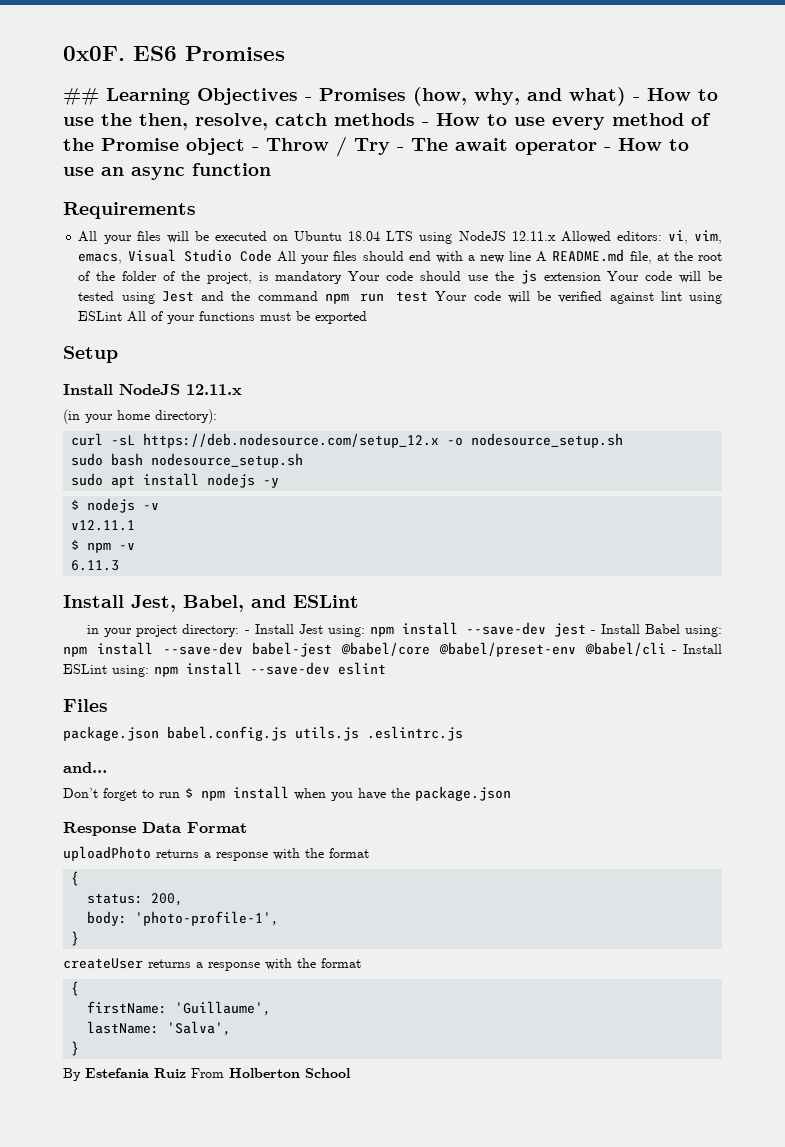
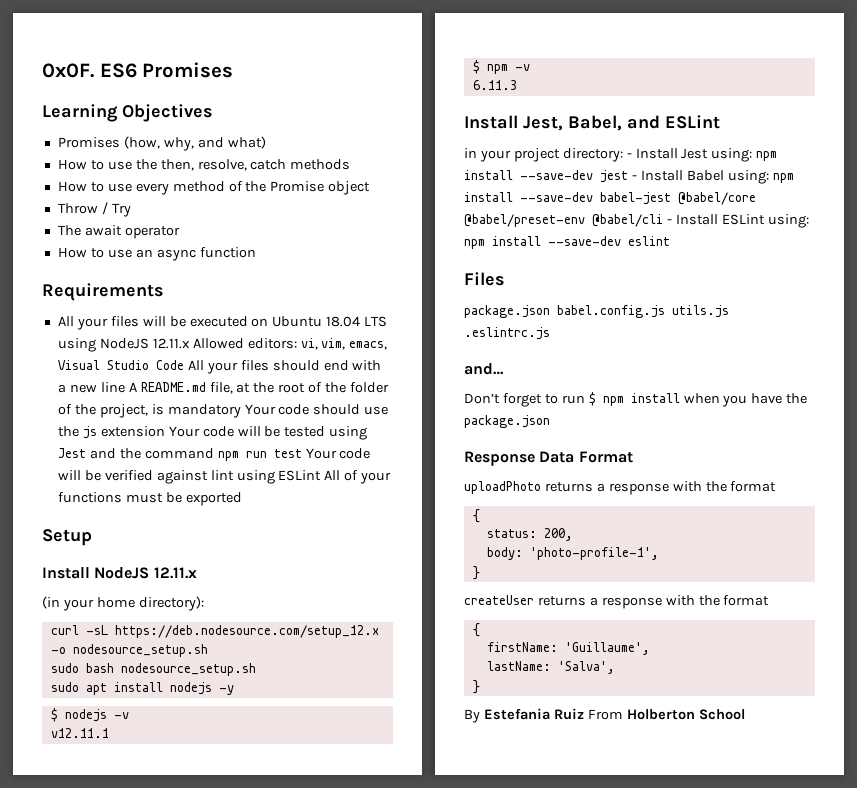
- ## Learning Objectives - Promises (how, why, and what) - How to use the then, resolve, catch methods - How to use every method of the Promise object - Throw / Try - The await operator - How to use an async function
+ Learning Objectives
+ Promises (how, why, and what)
+ How to use the then, resolve, catch methods
+ How to use every method of the Promise object
+ Throw / Try
+ The await operator
+ How to use an async function

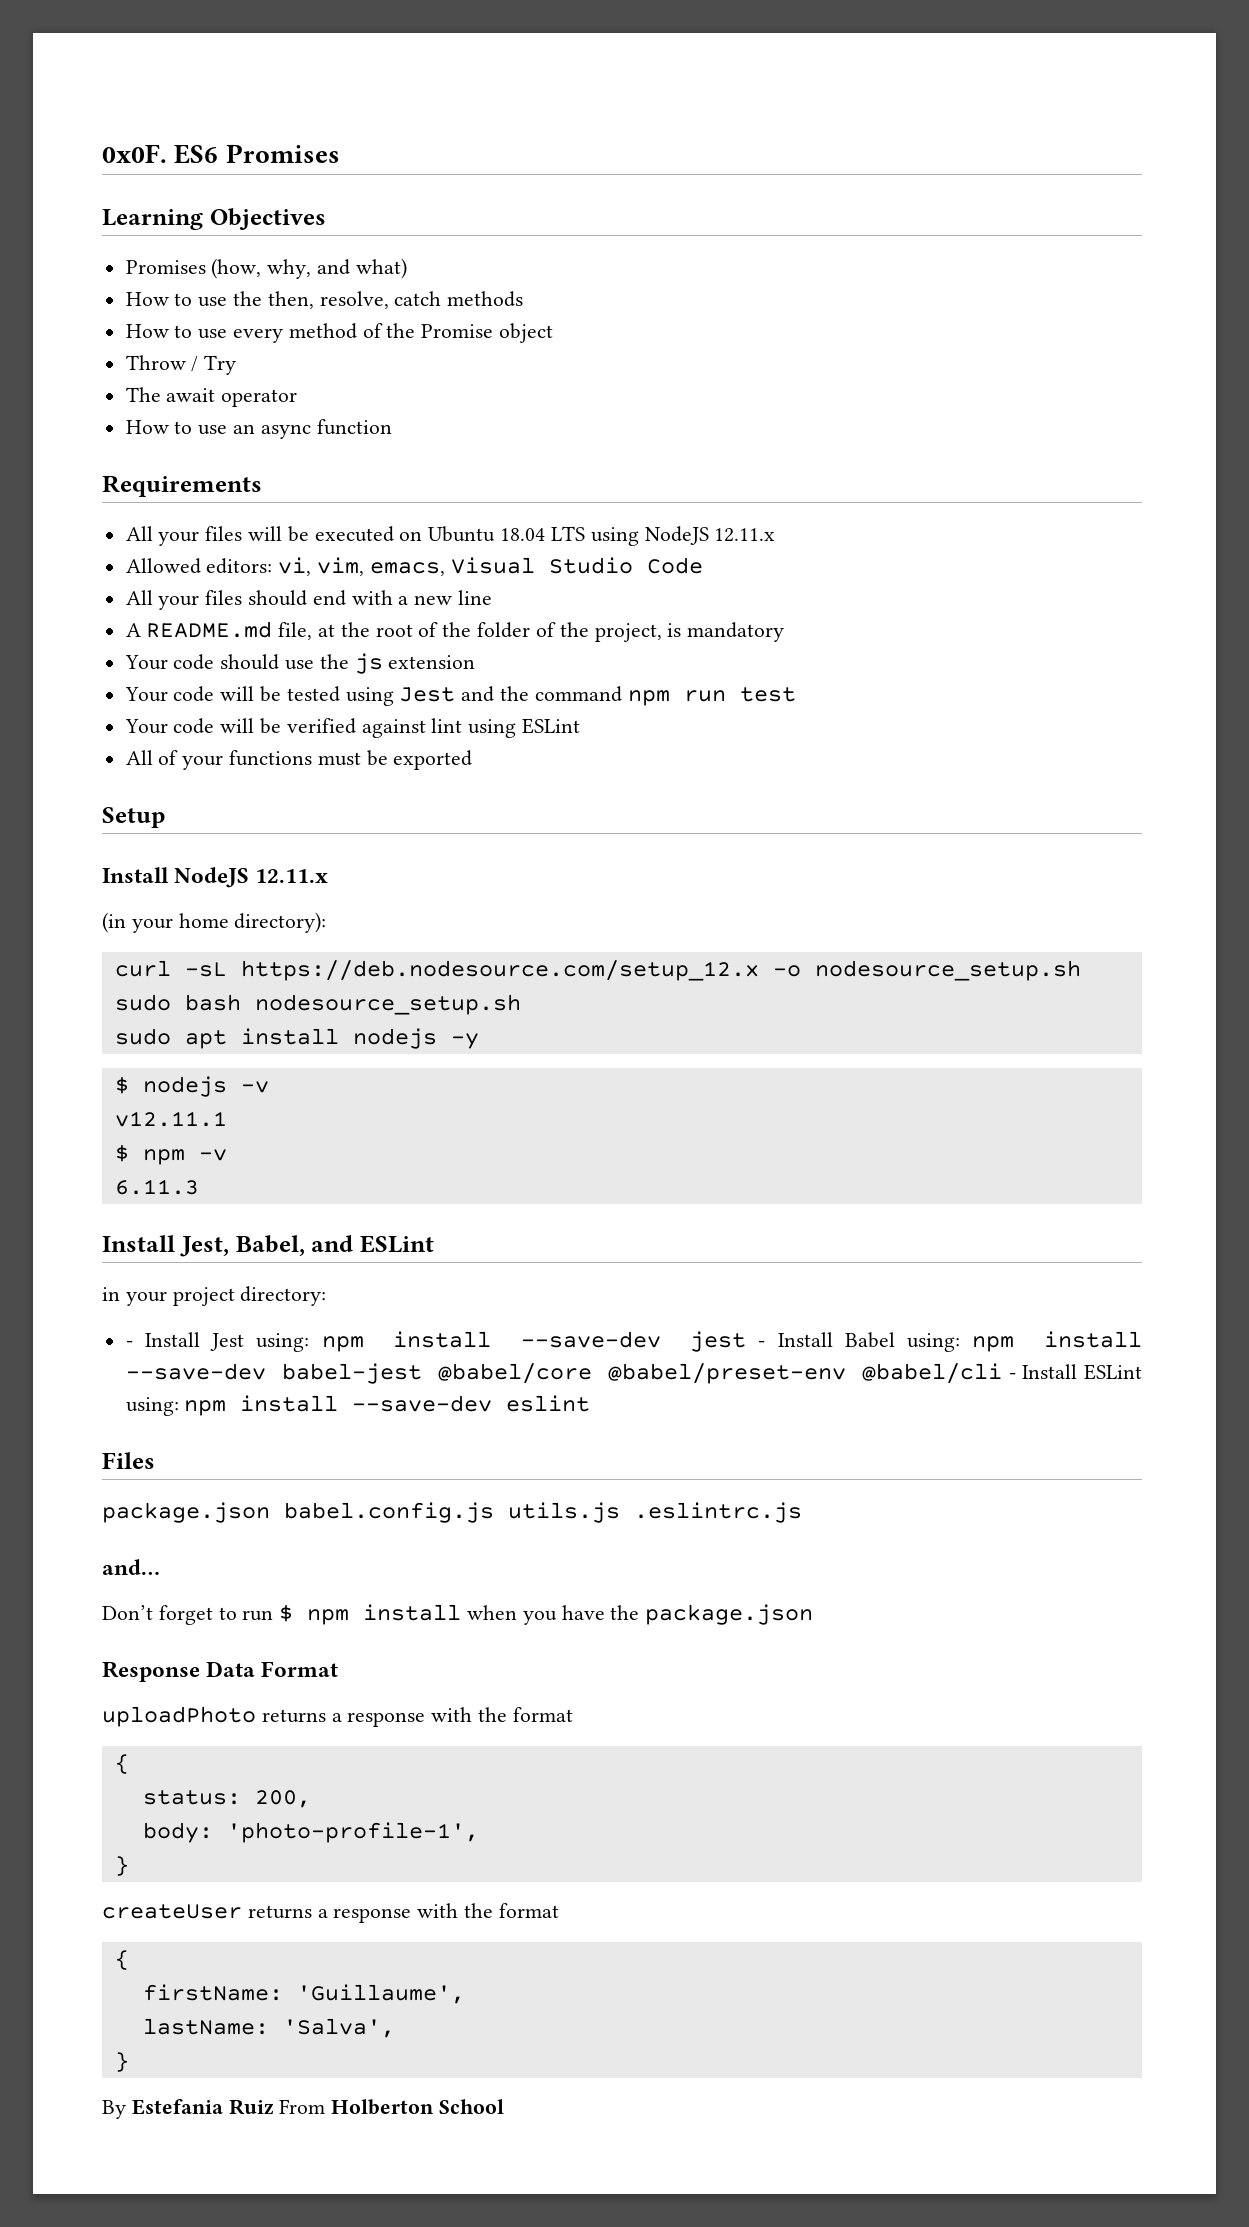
- All your files will be executed on Ubuntu 18.04 LTS using NodeJS 12.11.x Allowed editors:
+ All your files will be executed on Ubuntu 18.04 LTS using NodeJS 12.11.x
+ Allowed editors:
- vi, vim, emacs, Visual Studio Code All your files should end with a new line A README.md file, at the root of the folder of the project, is mandatory Your code should use the js extension Your code will be tested using Jest and the command npm run test Your code will be verified against lint using ESLint All of your functions must be exported
+ vi, vim, emacs, Visual Studio Code
+ All your files should end with a new line
+ A README.md file, at the root of the folder of the project, is mandatory
+ Your code should use the js extension
+ Your code will be tested using Jest and the command npm run test
+ Your code will be verified against lint using ESLint
+ All of your functions must be exported
- in your project directory: - Install Jest using: npm install --save-dev jest - Install Babel using: npm install --save-dev babel-jest @babel/core @babel/preset-env @babel/cli - Install ESLint using: npm install --save-dev eslint
+ in your project directory:
+ - Install Jest using: npm install --save-dev jest - Install Babel using: npm install --save-dev babel-jest @babel/core @babel/preset-env @babel/cli - Install ESLint using: npm install --save-dev eslint

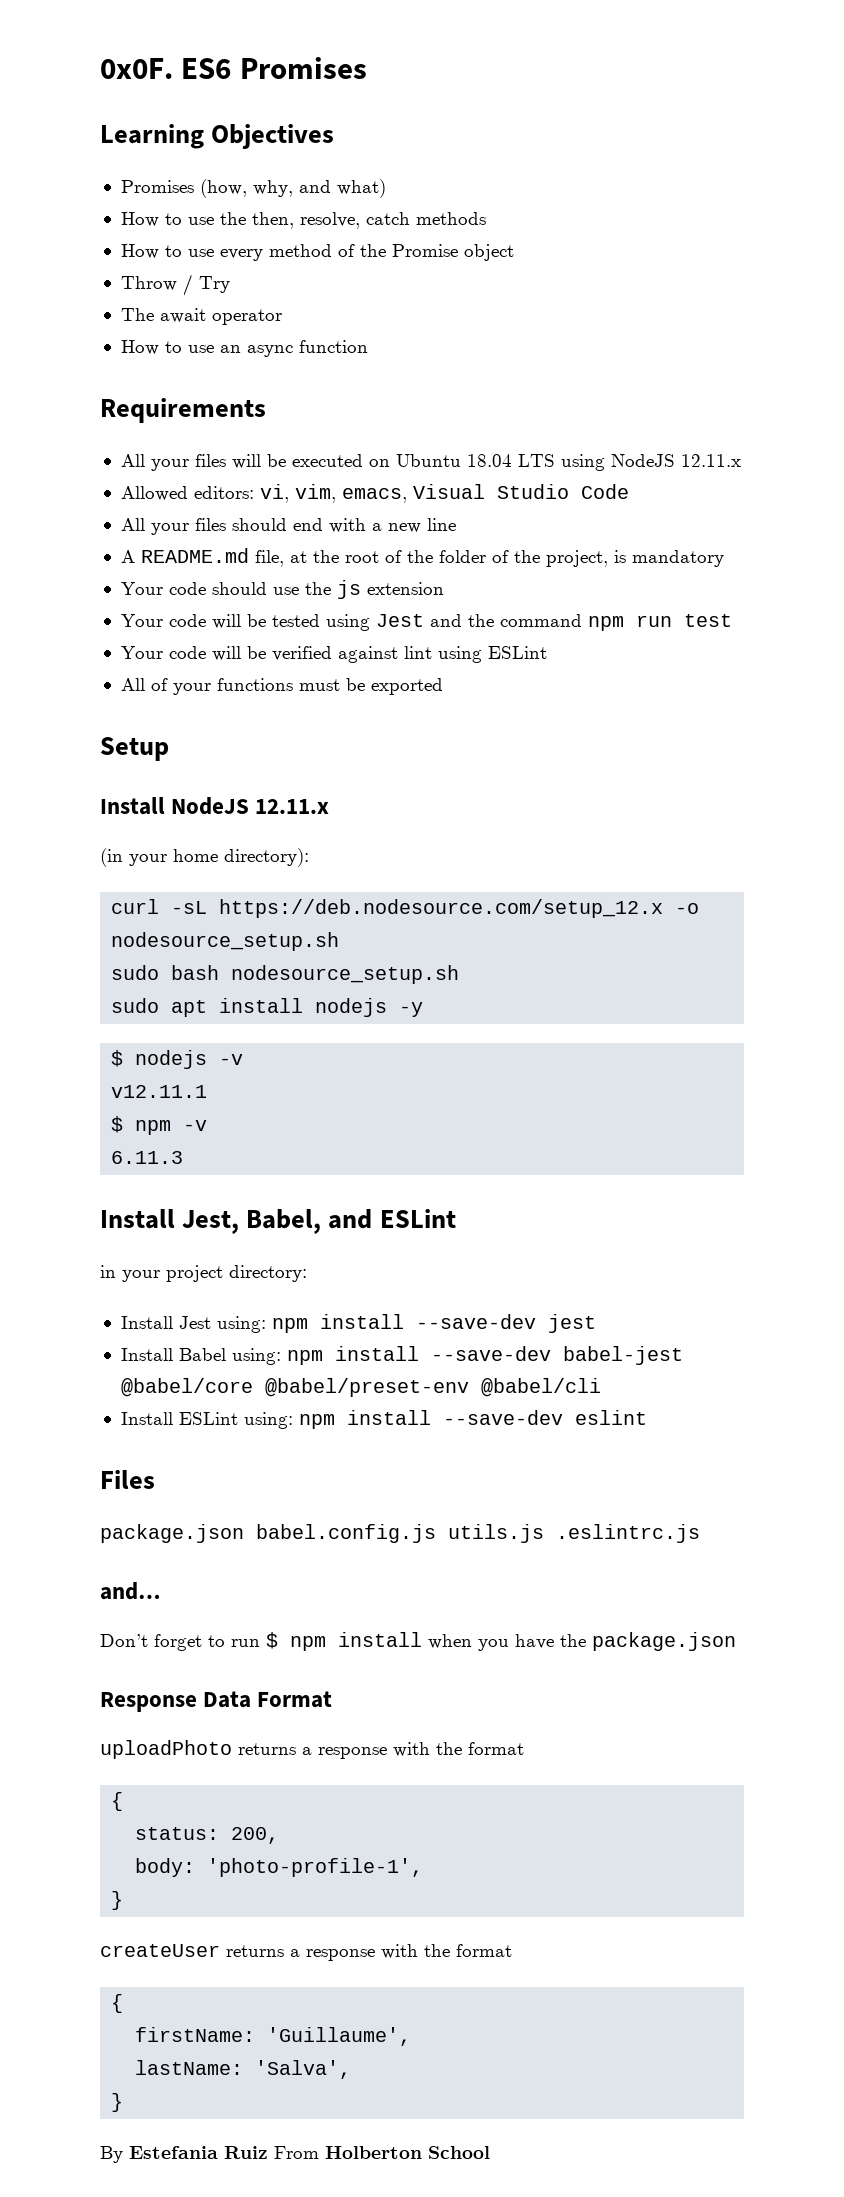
- - Install Jest using: npm install --save-dev jest - Install Babel using: npm install --save-dev babel-jest @babel/core @babel/preset-env @babel/cli - Install ESLint using: npm install --save-dev eslint
+ Install Jest using: npm install --save-dev jest
+ Install Babel using: npm install --save-dev babel-jest @babel/core @babel/preset-env @babel/cli
+ Install ESLint using: npm install --save-dev eslint

